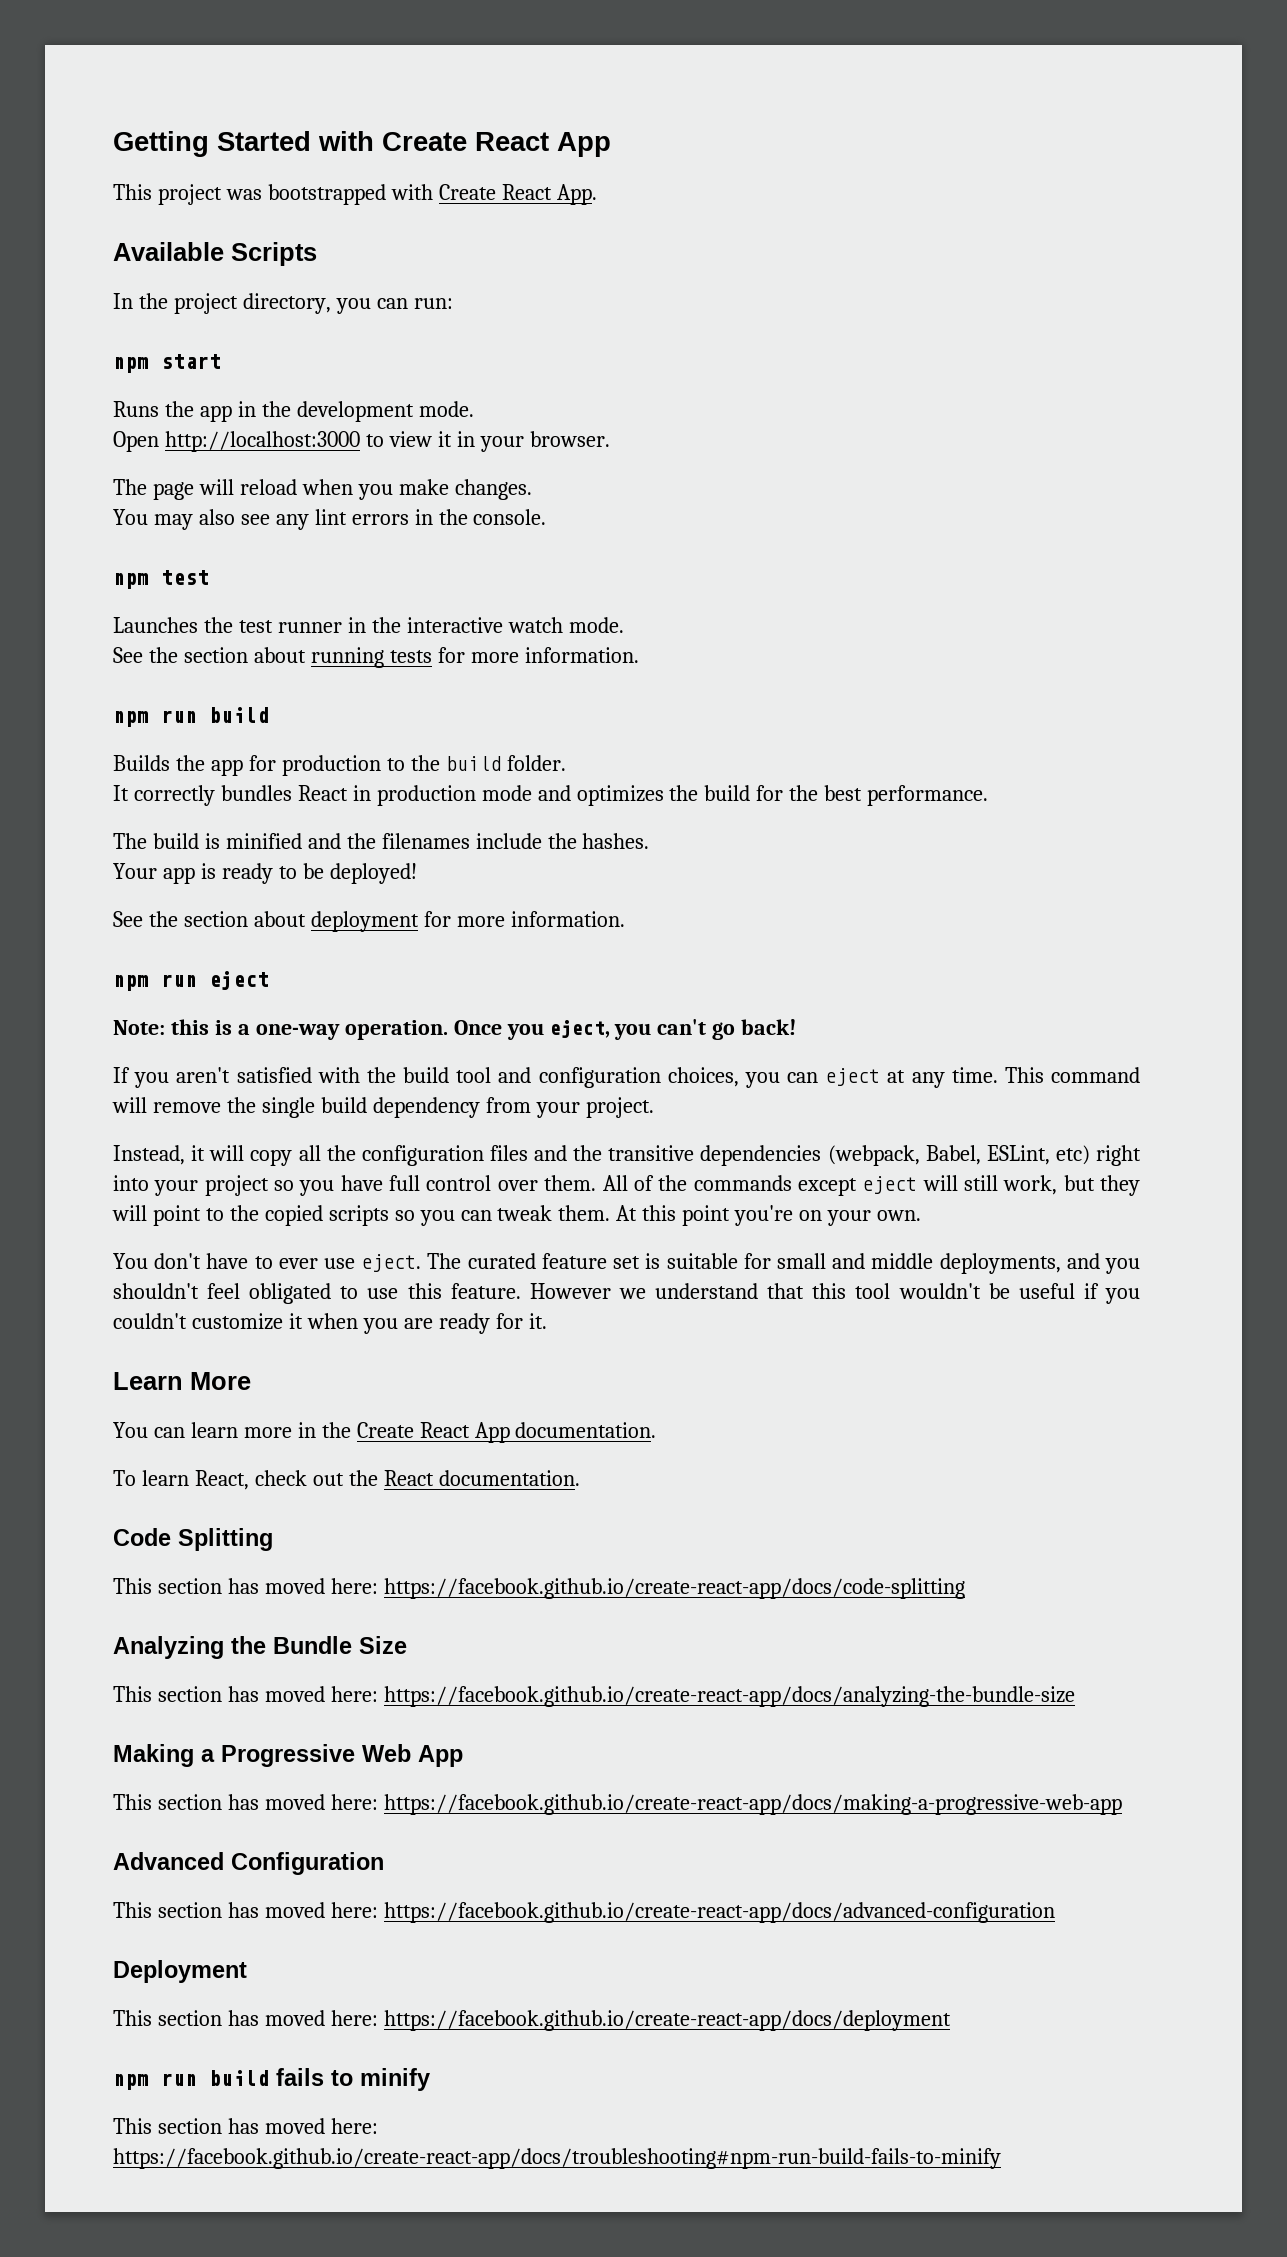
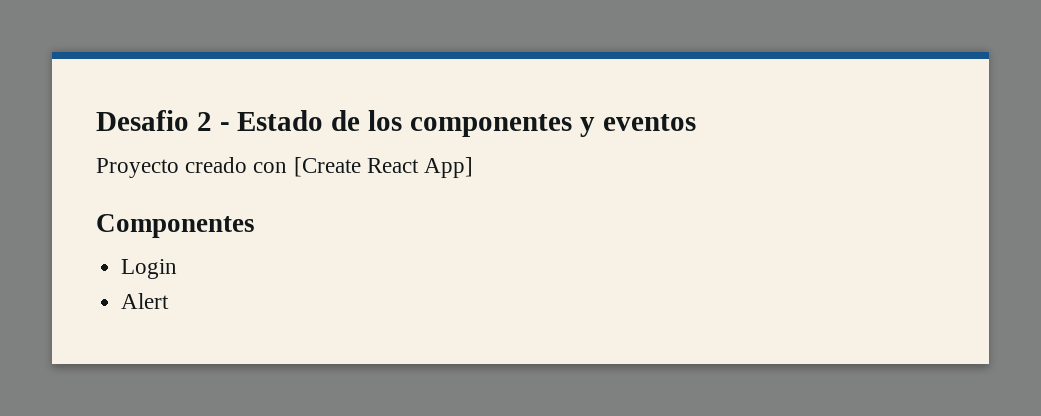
- Getting Started with Create React App
- This project was bootstrapped with Create React App.
- Available Scripts
- In the project directory, you can run:
- npm start
- Runs the app in the development mode.
- Open http://localhost:3000 to view it in your browser.
- The page will reload when you make changes.
- You may also see any lint errors in the console.
- npm test
- Launches the test runner in the interactive watch mode.
- See the section about running tests for more information.
- npm run build
- Builds the app for production to the build folder.
- It correctly bundles React in production mode and optimizes the build for the best performance.
- The build is minified and the filenames include the hashes.
- Your app is ready to be deployed!
- See the section about deployment for more information.
- npm run eject
- Note: this is a one-way operation. Once you eject, you can't go back!
- If you aren't satisfied with the build tool and configuration choices, you can eject at any time. This command will remove the single build dependency from your project.
- Instead, it will copy all the configuration files and the transitive dependencies (webpack, Babel, ESLint, etc) right into your project so you have full control over them. All of the commands except eject will still work, but they will point to the copied scripts so you can tweak them. At this point you're on your own.
- You don't have to ever use eject. The curated feature set is suitable for small and middle deployments, and you shouldn't feel obligated to use this feature. However we understand that this tool wouldn't be useful if you couldn't customize it when you are ready for it.
- Learn More
- You can learn more in the Create React App documentation.
- To learn React, check out the React documentation.
- Code Splitting
- This section has moved here: https://facebook.github.io/create-react-app/docs/code-splitting
- Analyzing the Bundle Size
- This section has moved here: https://facebook.github.io/create-react-app/docs/analyzing-the-bundle-size
- Making a Progressive Web App
- This section has moved here: https://facebook.github.io/create-react-app/docs/making-a-progressive-web-app
- Advanced Configuration
- This section has moved here: https://facebook.github.io/create-react-app/docs/advanced-configuration
- Deployment
- This section has moved here: https://facebook.github.io/create-react-app/docs/deployment
- npm run build fails to minify
- This section has moved here: https://facebook.github.io/create-react-app/docs/troubleshooting#npm-run-build-fails-to-minify
+ Desafio 2 - Estado de los componentes y eventos
+ Proyecto creado con [Create React App]
+ Componentes
+ Login
+ Alert

